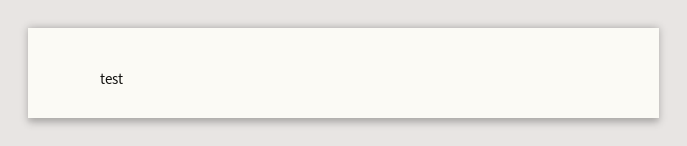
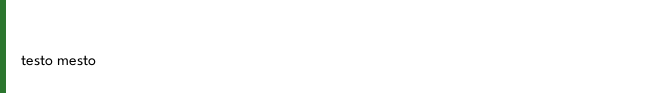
- test
+ testo mesto

